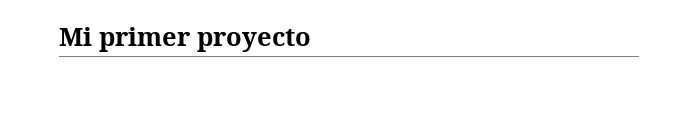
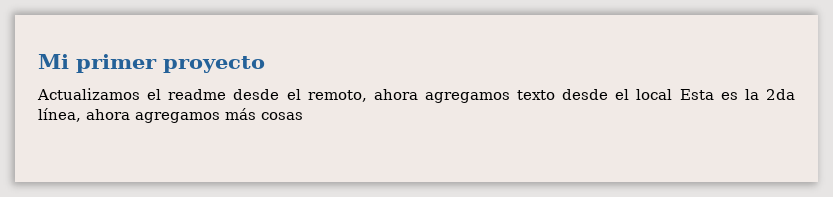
+ Actualizamos el readme desde el remoto, ahora agregamos texto desde el local Esta es la 2da línea, ahora agregamos más cosas

